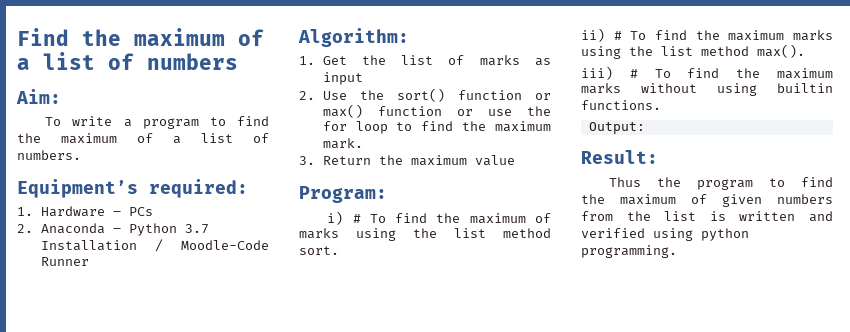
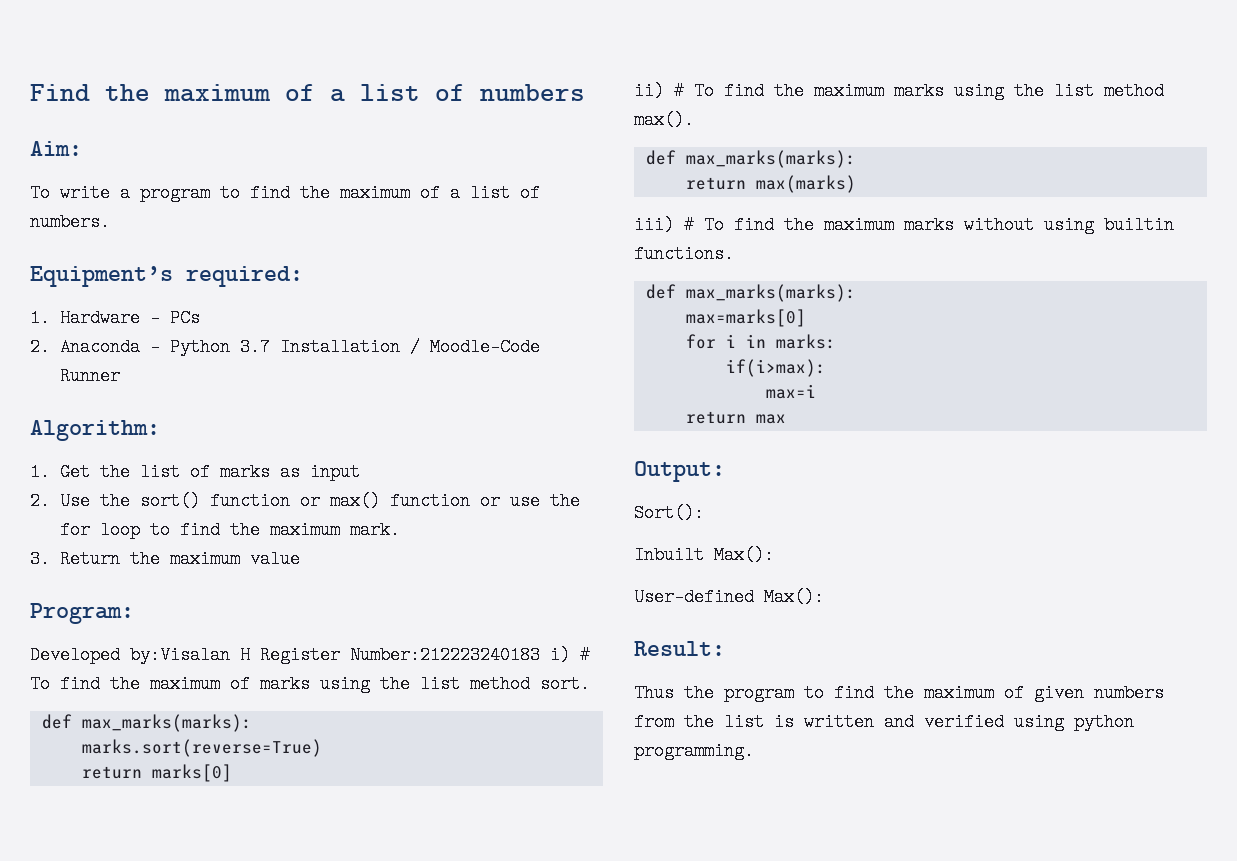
- i) # To find the maximum of marks using the list method sort.
+ Developed by:Visalan H Register Number:212223240183 i) # To find the maximum of marks using the list method sort.
+ def max_marks(marks):
+ marks.sort(reverse=True)
+ return marks[0]
  ii) # To find the maximum marks using the list method max().
+ def max_marks(marks):
+ return max(marks)
  iii) # To find the maximum marks without using builtin functions.
+ def max_marks(marks):
+ max=marks[0]
+ for i in marks:
+ if(i>max):
+ max=i
+ return max
  Output:
+ Sort():
+ Inbuilt Max():
+ User-defined Max():

